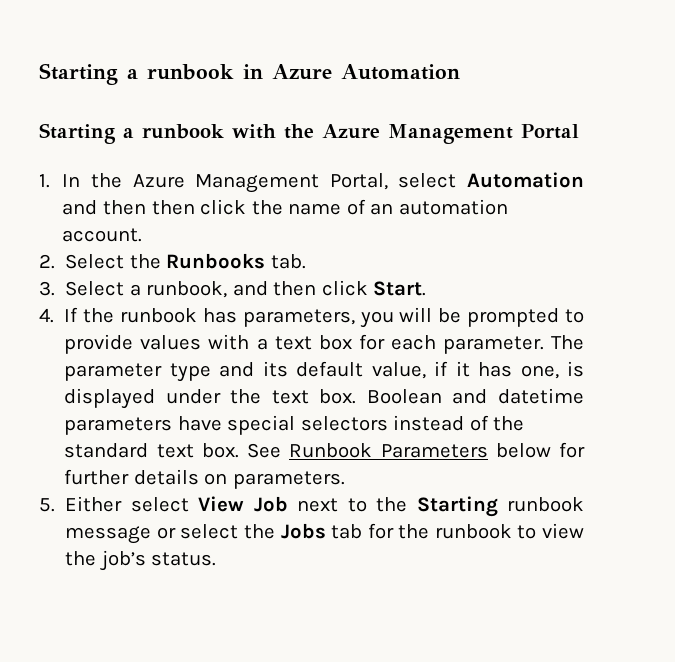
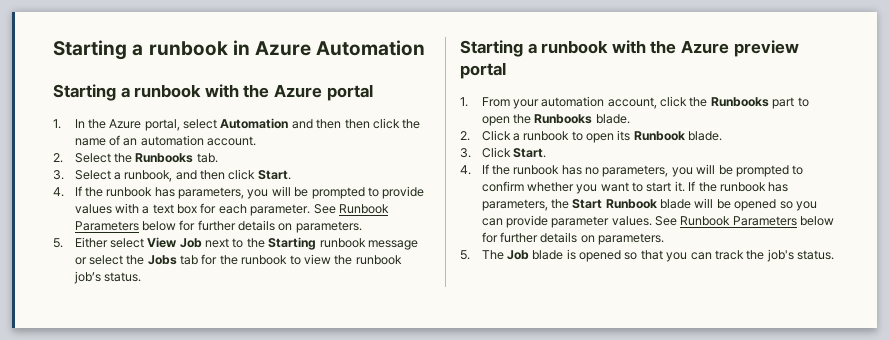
- Starting a runbook with the Azure Management Portal
+ Starting a runbook with the Azure portal
- 1. In the Azure Management Portal, select Automation and then then click the name of an automation account.
+ 1. In the Azure portal, select Automation and then then click the name of an automation account.
- The parameter type and its default value, if it has one, is displayed under the text box. Boolean and datetime parameters have special selectors instead of the standard text box.
- 5. Either select View Job next to the Starting runbook message or select the Jobs tab for the runbook to view the job’s status.
+ 5. Either select View Job next to the Starting runbook message or select the Jobs tab for the runbook to view the runbook job’s status.
+ Starting a runbook with the Azure preview portal
+ 1. From your automation account, click the Runbooks part to open the Runbooks blade.
+ 2. Click a runbook to open its Runbook blade.
+ 3. Click Start.
+ 4. If the runbook has no parameters, you will be prompted to confirm whether you want to start it. If the runbook has parameters, the Start Runbook blade will be opened so you can provide parameter values. See Runbook Parameters below for further details on parameters.
+ 5. The Job blade is opened so that you can track the job's status.

